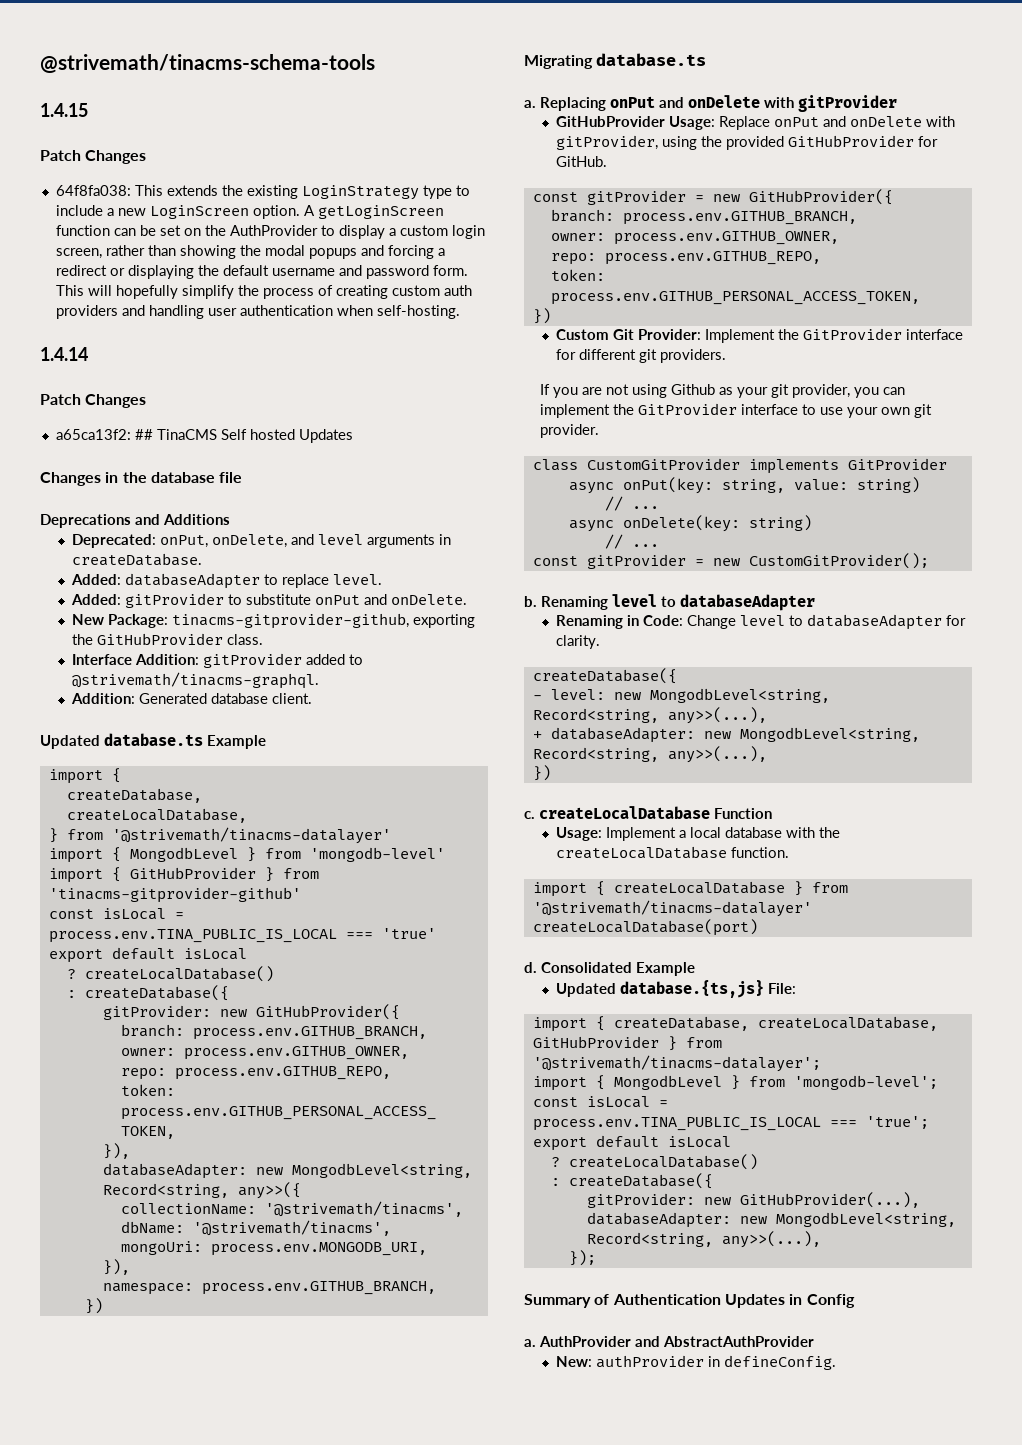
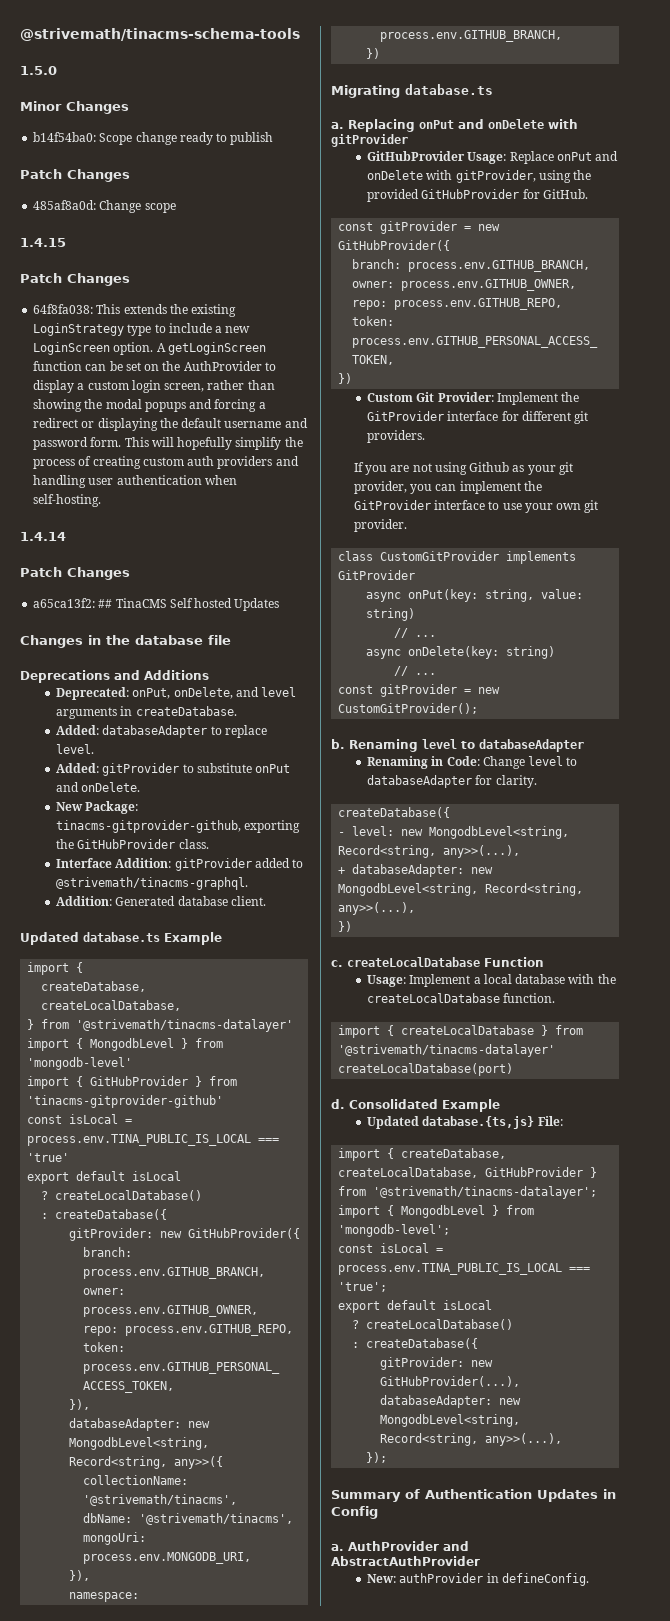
+ 1.5.0
+ Minor Changes
+ b14f54ba0: Scope change ready to publish
+ Patch Changes
+ 485af8a0d: Change scope

